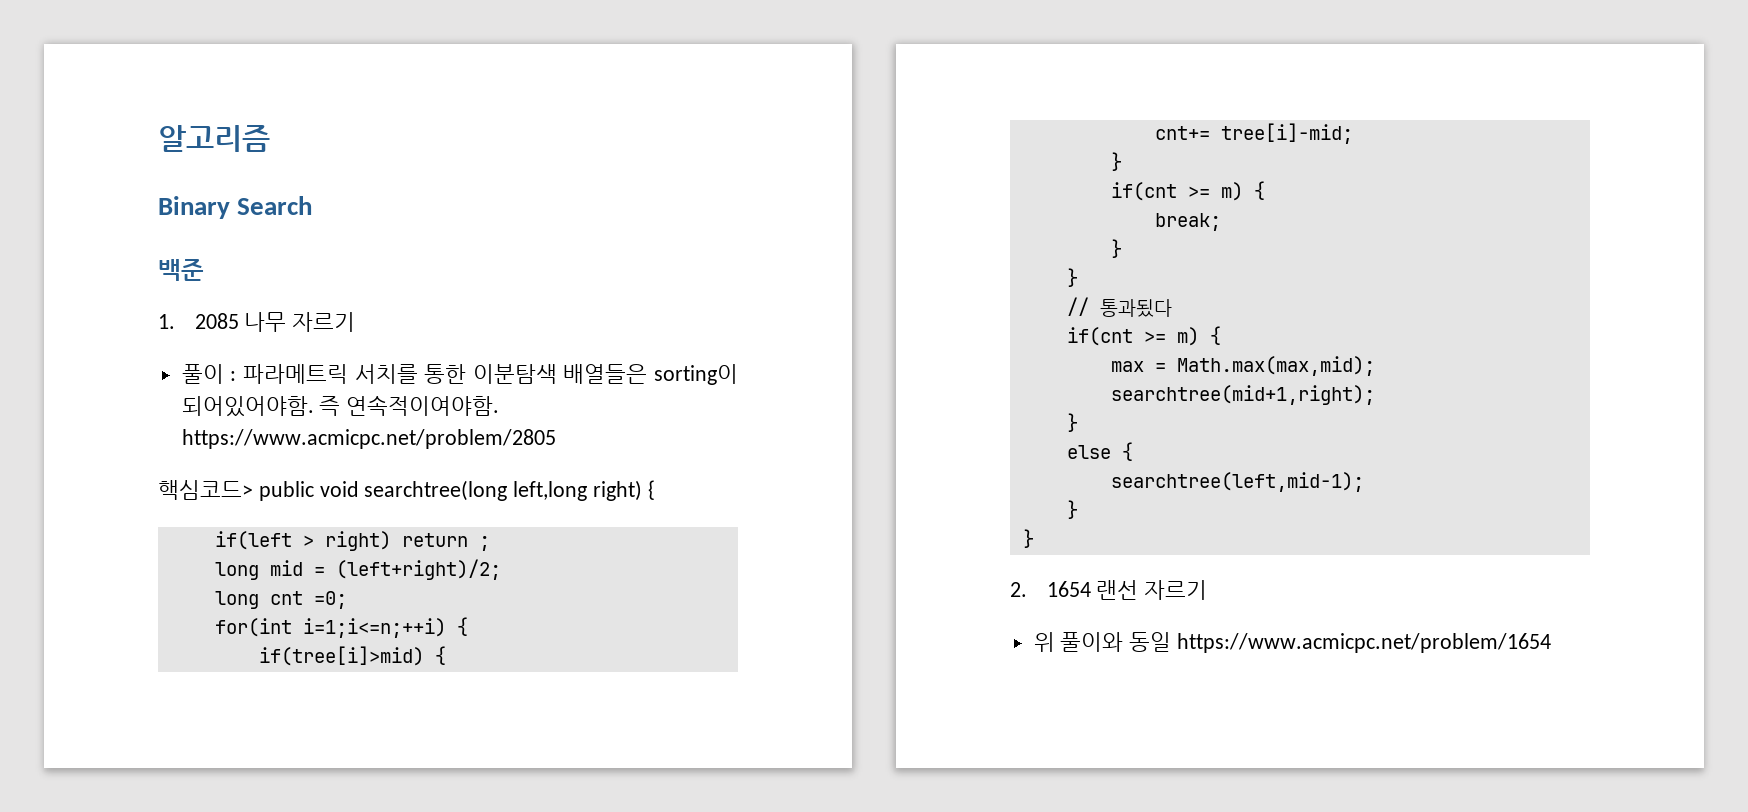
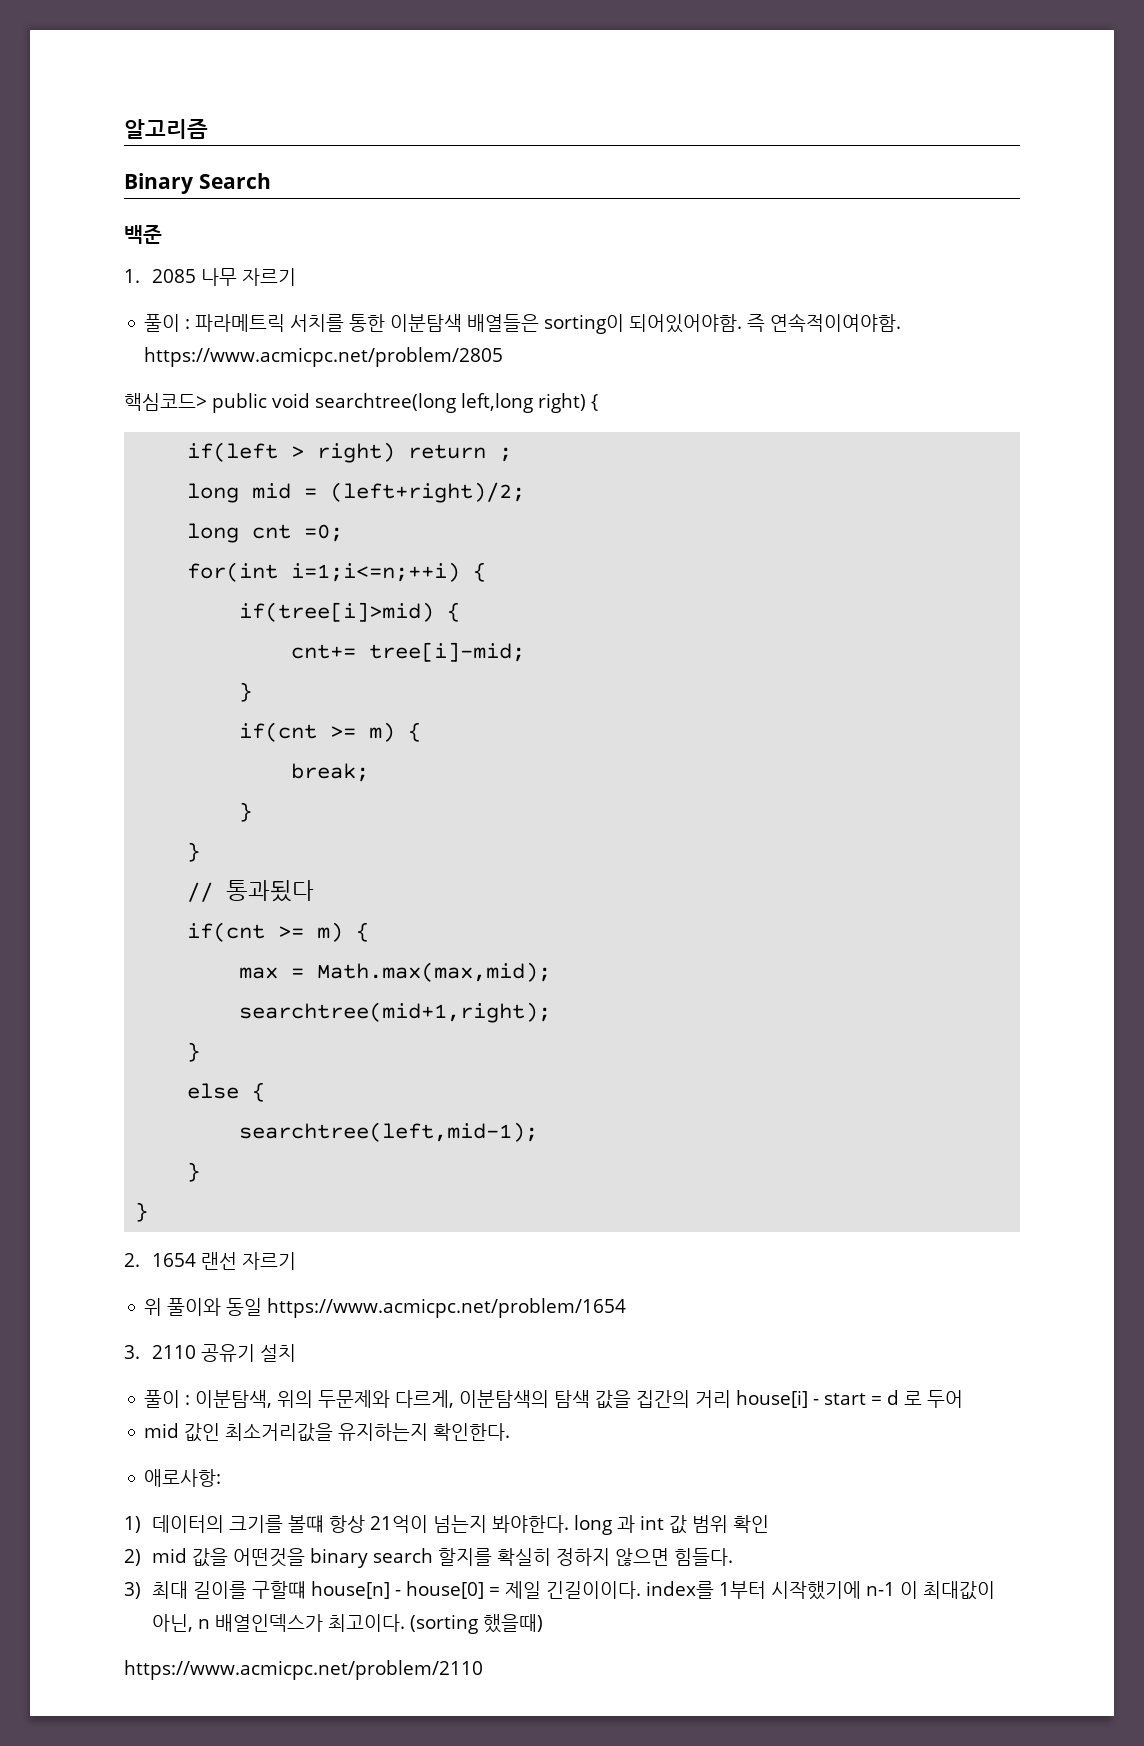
+ 3. 2110 공유기 설치
+ 풀이 : 이분탐색, 위의 두문제와 다르게, 이분탐색의 탐색 값을 집간의 거리 house[i] - start = d 로 두어
+ mid 값인 최소거리값을 유지하는지 확인한다.
+ 애로사항:
+ 1) 데이터의 크기를 볼떄 항상 21억이 넘는지 봐야한다. long 과 int 값 범위 확인
+ 2) mid 값을 어떤것을 binary search 할지를 확실히 정하지 않으면 힘들다.
+ 3) 최대 길이를 구할떄 house[n] - house[0] = 제일 긴길이이다. index를 1부터 시작했기에 n-1 이 최대값이 아닌, n 배열인덱스가 최고이다. (sorting 했을때)
+ https://www.acmicpc.net/problem/2110

